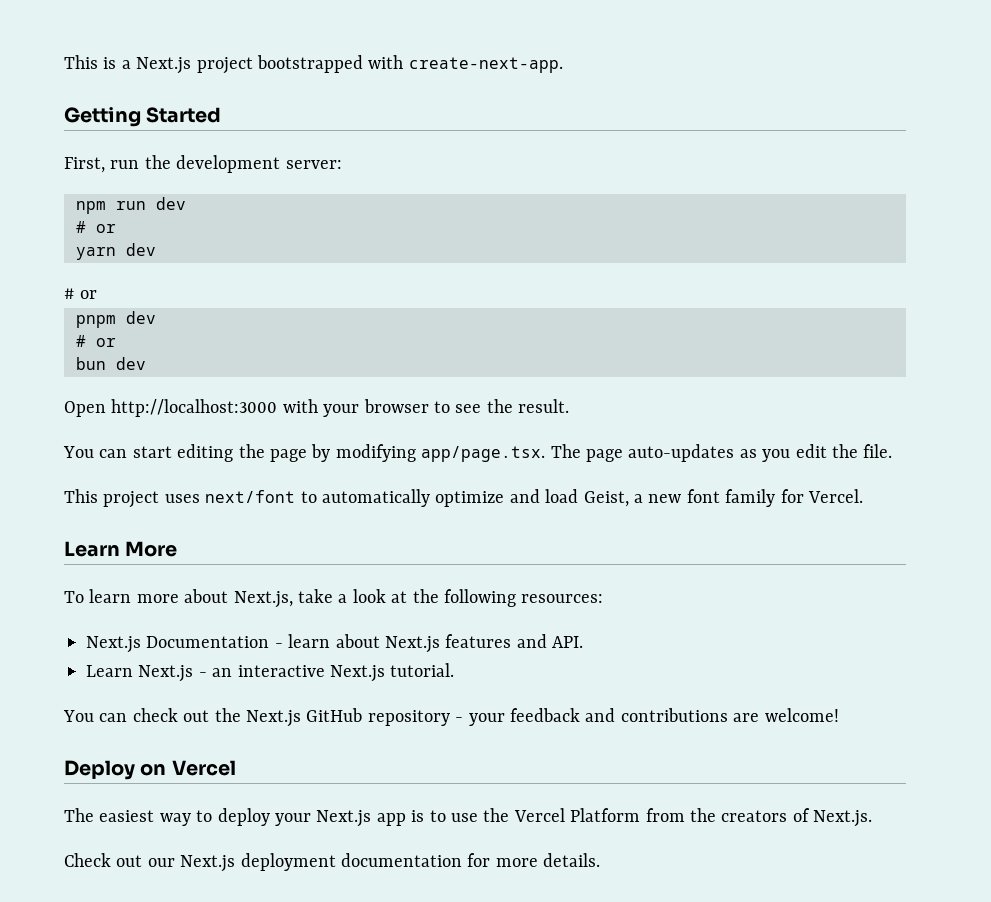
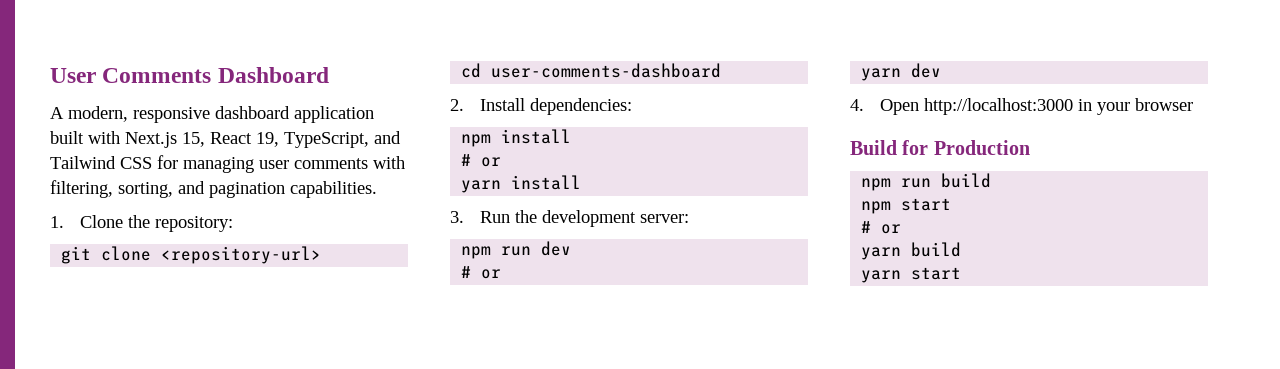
- This is a Next.js project bootstrapped with create-next-app.
- Getting Started
- First, run the development server:
+ User Comments Dashboard
+ A modern, responsive dashboard application built with Next.js 15, React 19, TypeScript, and Tailwind CSS for managing user comments with filtering, sorting, and pagination capabilities.
+ 1. Clone the repository:
+ git clone <repository-url>
+ cd user-comments-dashboard
+ 2. Install dependencies:
+ npm install
+ # or
+ yarn install
+ 3. Run the development server:
  yarn dev
+ 4. Open http://localhost:3000 in your browser
+ Build for Production
+ npm run build
+ npm start
  # or
- pnpm dev
- # or
- bun dev
- Open http://localhost:3000 with your browser to see the result.
- You can start editing the page by modifying app/page.tsx. The page auto-updates as you edit the file.
- This project uses next/font to automatically optimize and load Geist, a new font family for Vercel.
- Learn More
- To learn more about Next.js, take a look at the following resources:
- Next.js Documentation - learn about Next.js features and API.
- Learn Next.js - an interactive Next.js tutorial.
- You can check out the Next.js GitHub repository - your feedback and contributions are welcome!
- Deploy on Vercel
- The easiest way to deploy your Next.js app is to use the Vercel Platform from the creators of Next.js.
- Check out our Next.js deployment documentation for more details.
+ yarn build
+ yarn start

